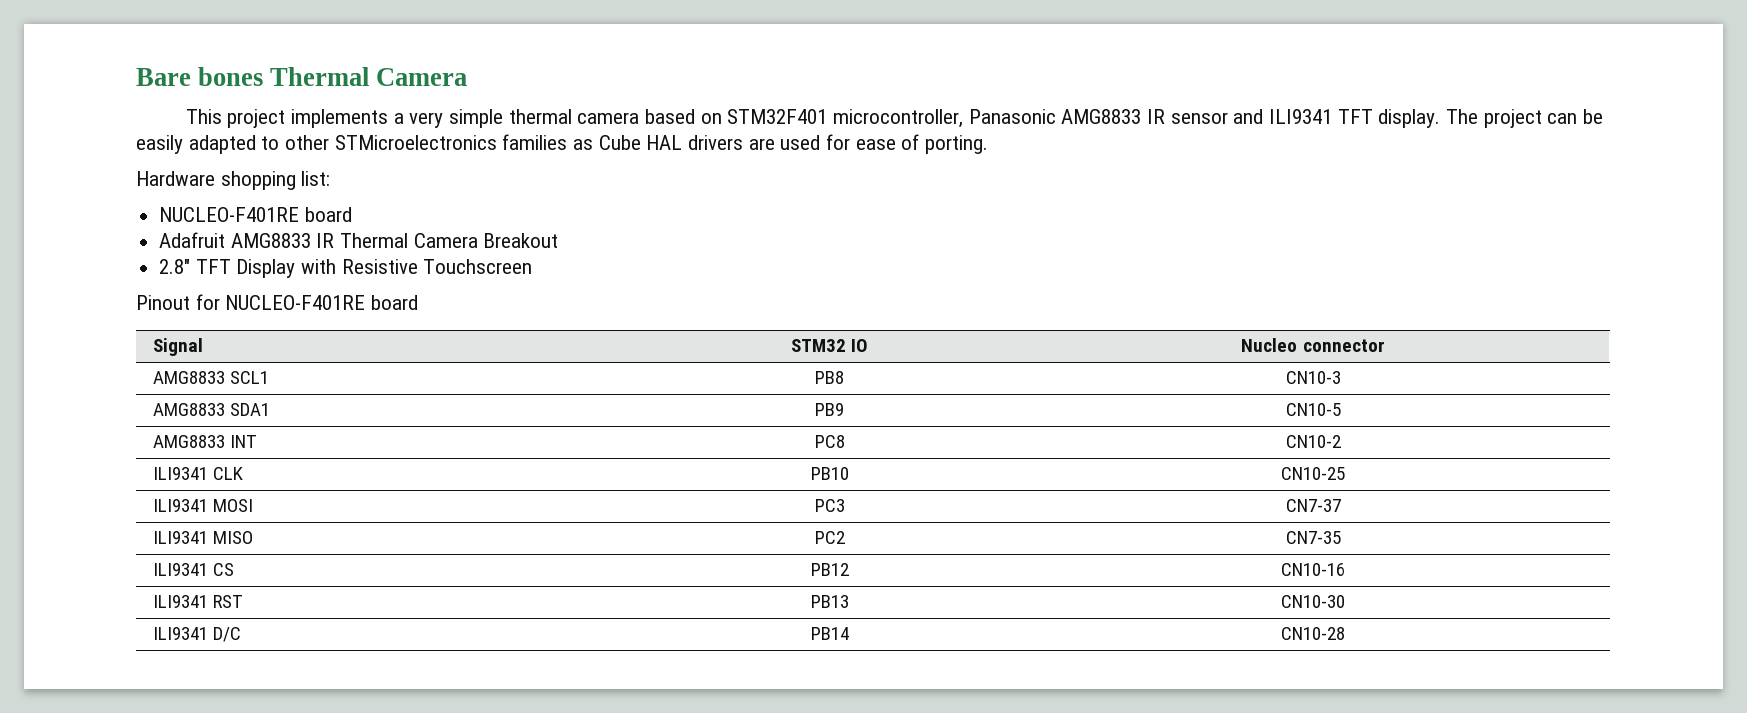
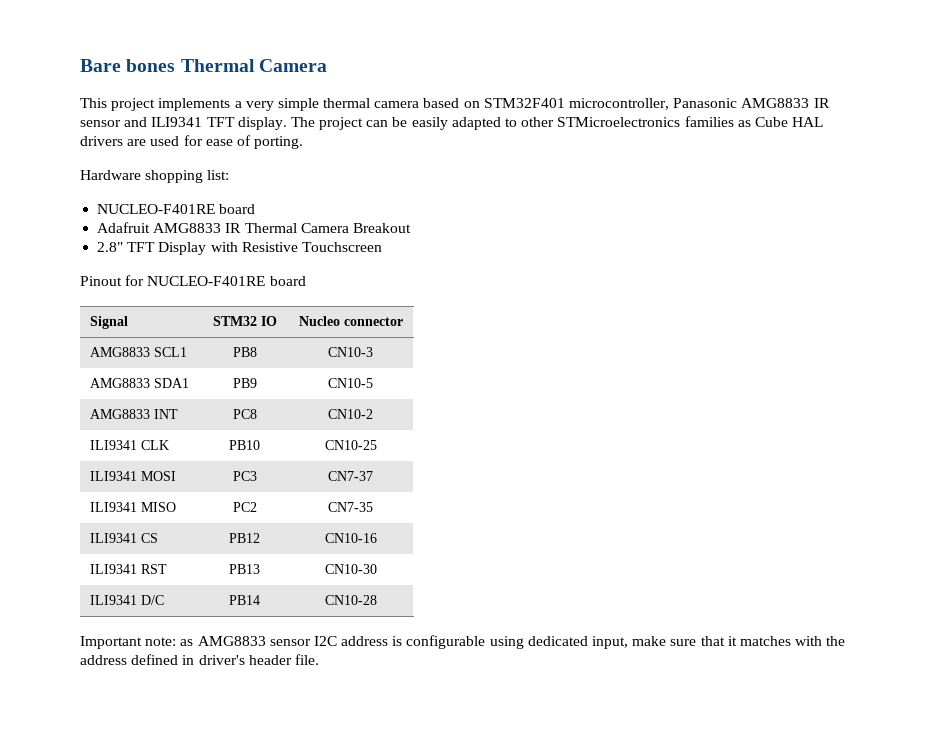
+ Important note: as AMG8833 sensor I2C address is configurable using dedicated input, make sure that it matches with the address defined in driver's header file.

